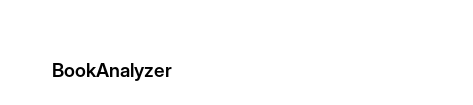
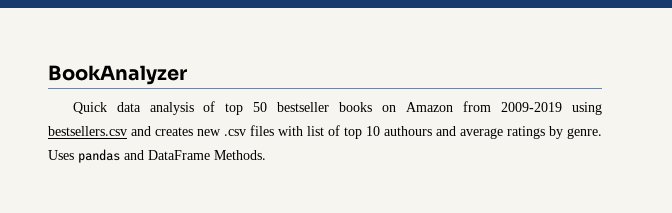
+ Quick data analysis of top 50 bestseller books on Amazon from 2009-2019 using bestsellers.csv and creates new .csv files with list of top 10 authours and average ratings by genre. Uses pandas and DataFrame Methods.

